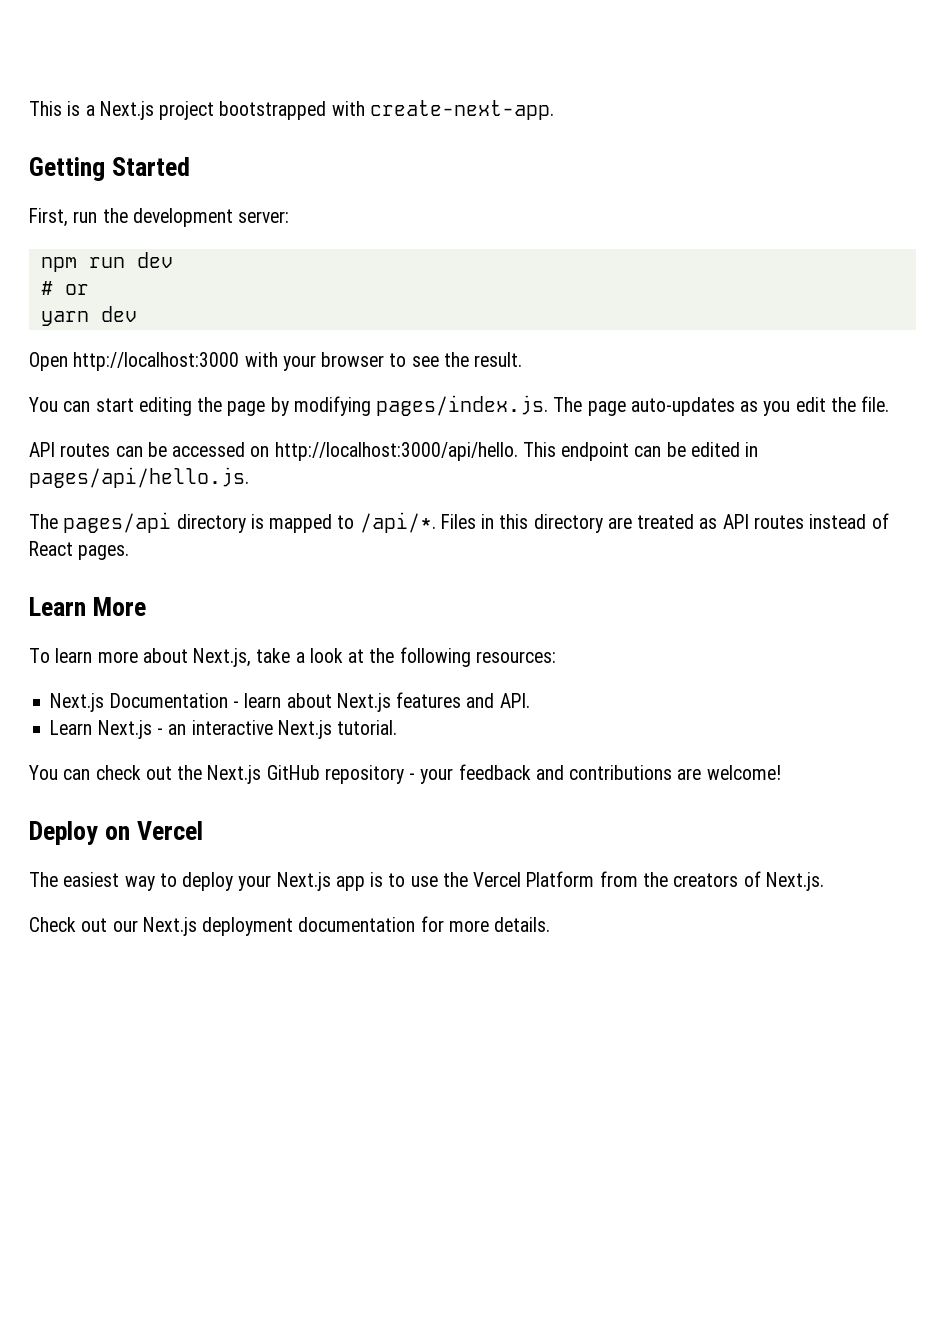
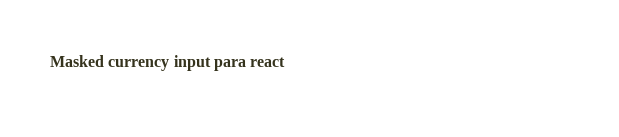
- This is a Next.js project bootstrapped with create-next-app.
- Getting Started
- First, run the development server:
- npm run dev
- # or
- yarn dev
- Open http://localhost:3000 with your browser to see the result.
- You can start editing the page by modifying pages/index.js. The page auto-updates as you edit the file.
- API routes can be accessed on http://localhost:3000/api/hello. This endpoint can be edited in pages/api/hello.js.
- The pages/api directory is mapped to /api/*. Files in this directory are treated as API routes instead of React pages.
- Learn More
- To learn more about Next.js, take a look at the following resources:
- Next.js Documentation - learn about Next.js features and API.
- Learn Next.js - an interactive Next.js tutorial.
- You can check out the Next.js GitHub repository - your feedback and contributions are welcome!
- Deploy on Vercel
- The easiest way to deploy your Next.js app is to use the Vercel Platform from the creators of Next.js.
- Check out our Next.js deployment documentation for more details.
+ Masked currency input para react

